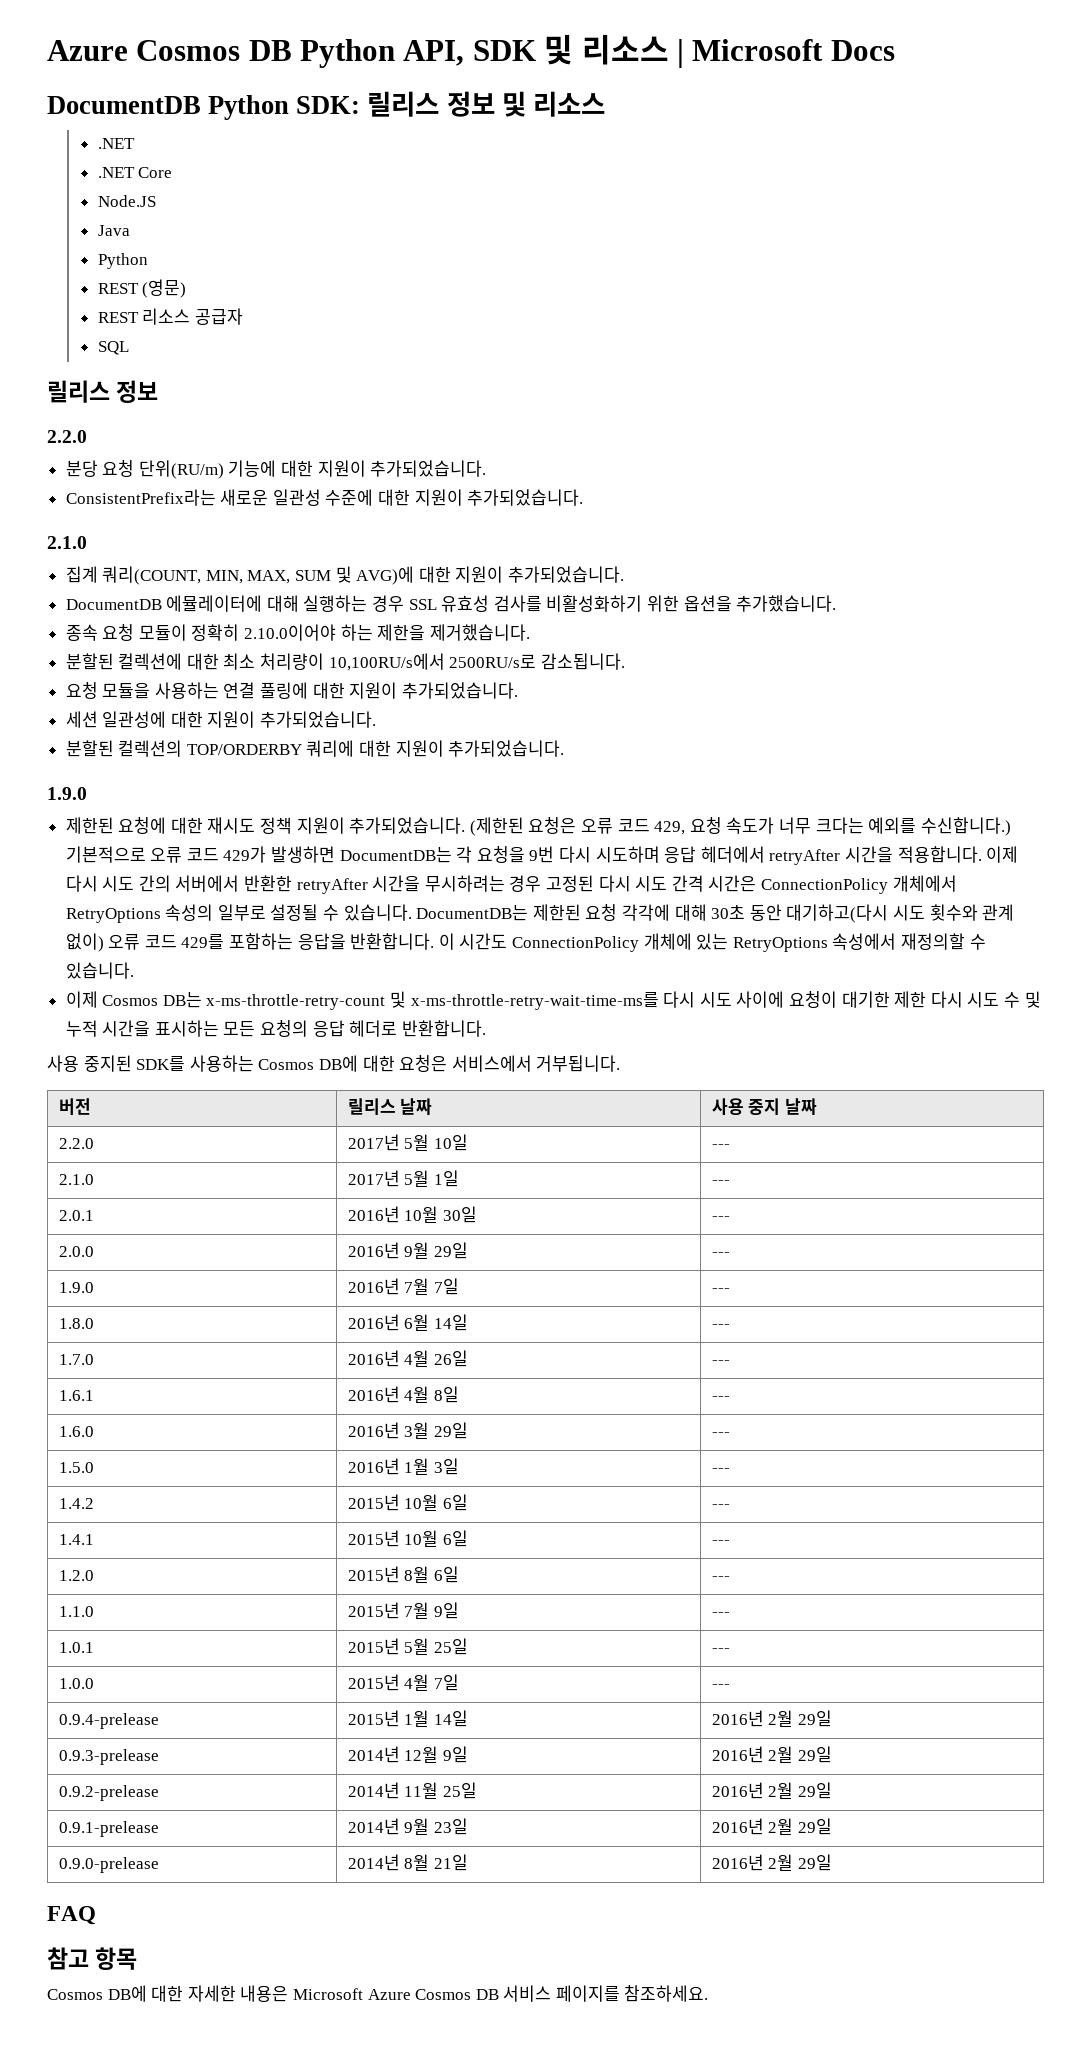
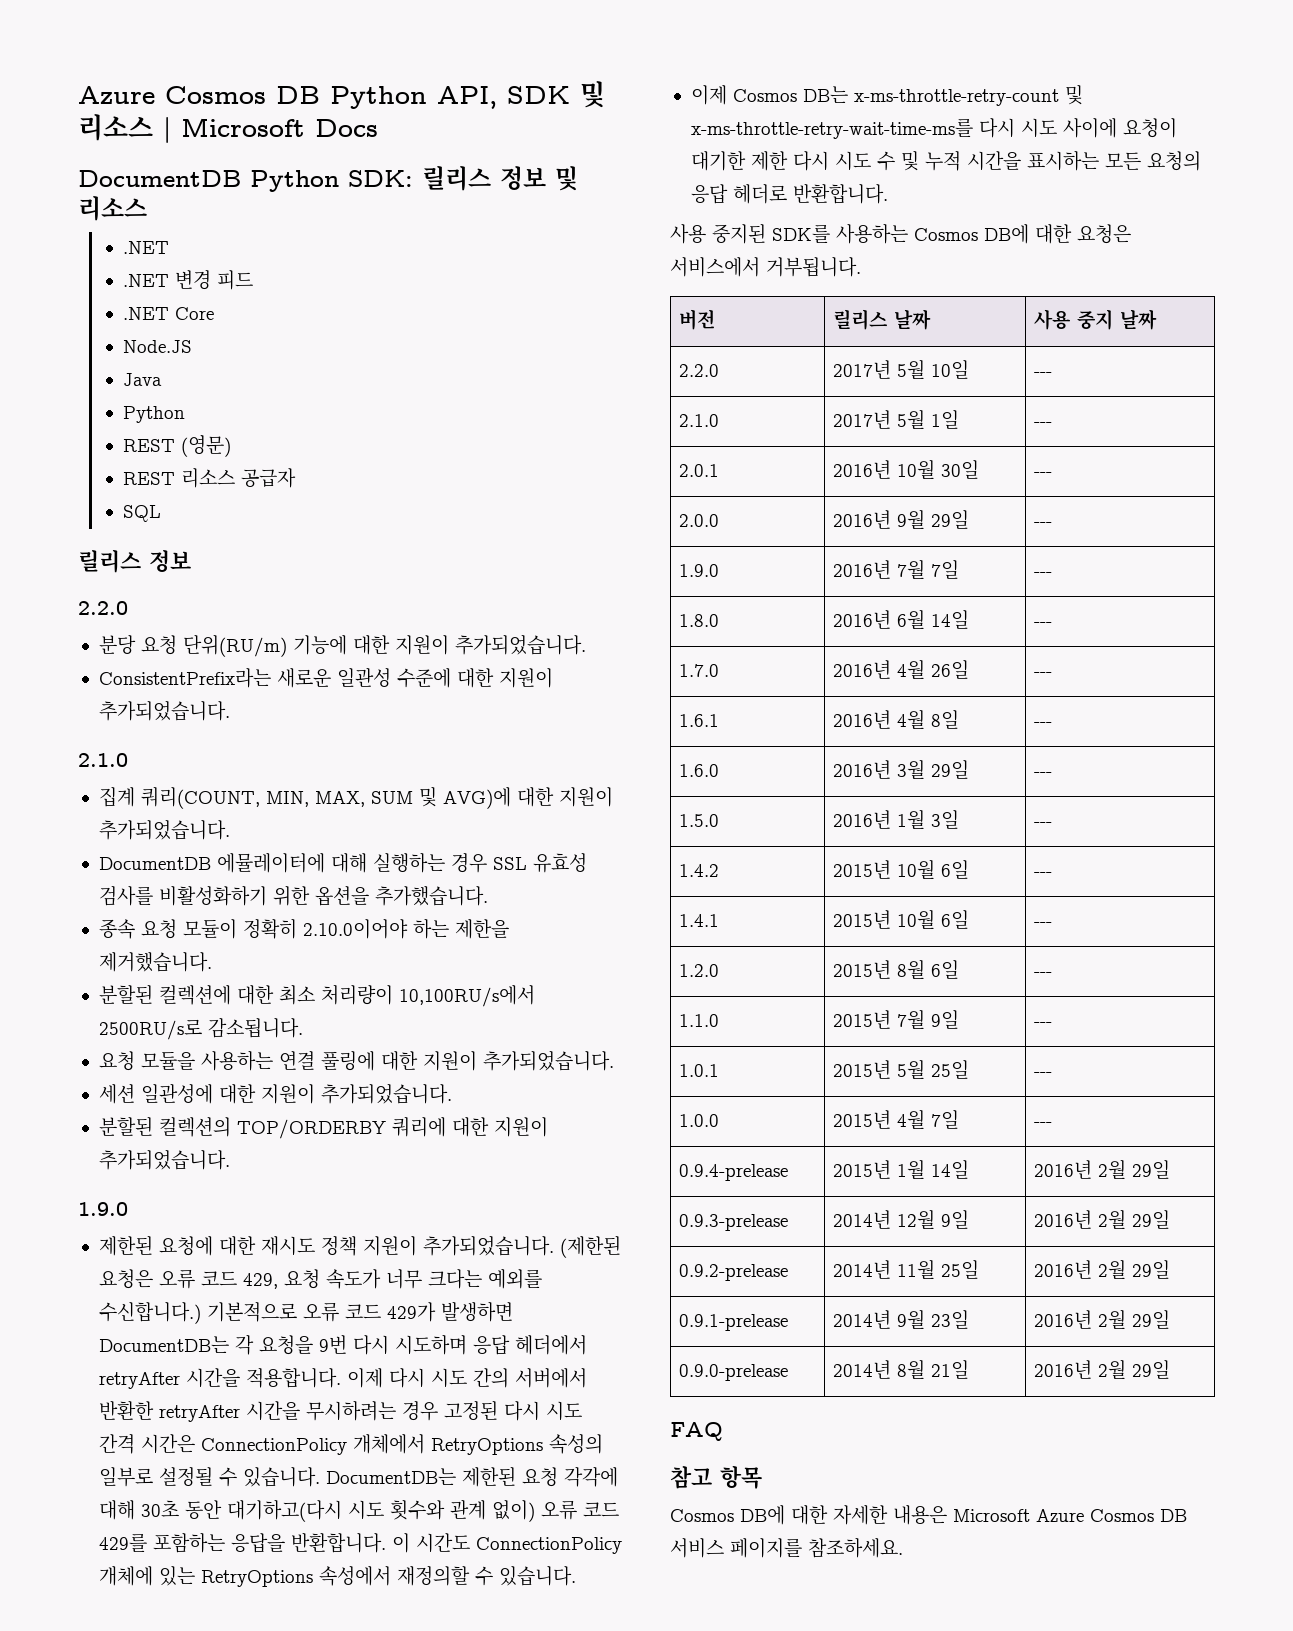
+ .NET 변경 피드

